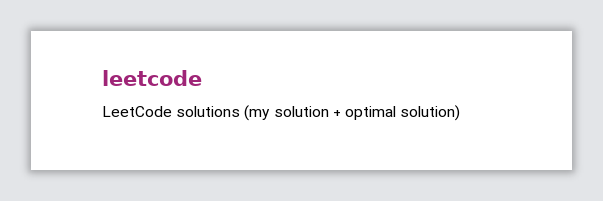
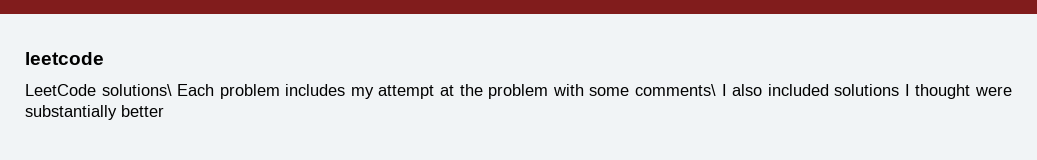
- LeetCode solutions (my solution + optimal solution)
+ LeetCode solutions\ Each problem includes my attempt at the problem with some comments\ I also included solutions I thought were substantially better

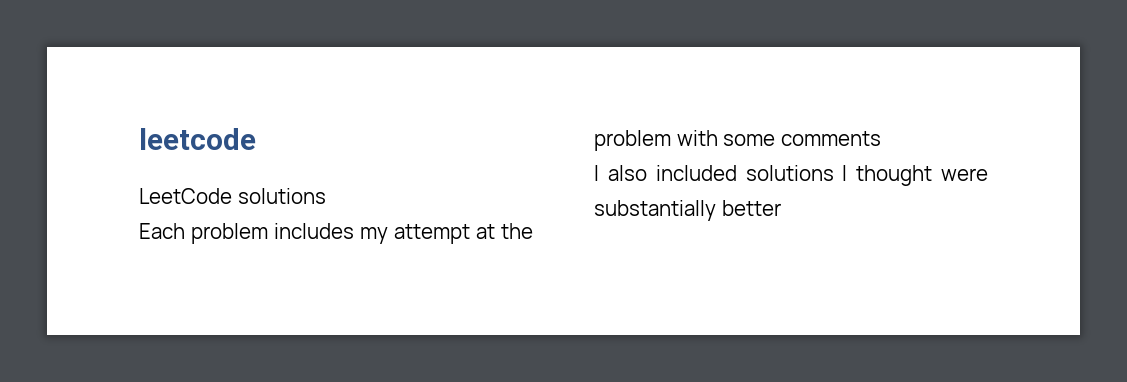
- LeetCode solutions\ Each problem includes my attempt at the problem with some comments\ I also included solutions I thought were substantially better
+ LeetCode solutions
+ Each problem includes my attempt at the problem with some comments
+ I also included solutions I thought were substantially better

